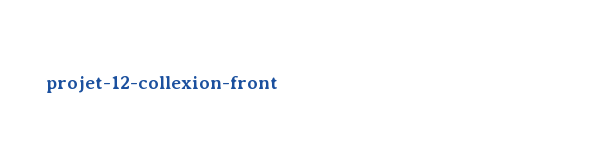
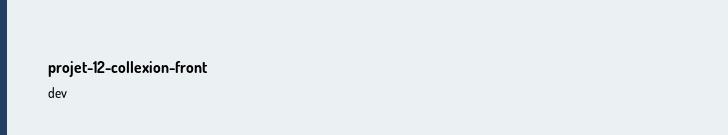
+ dev

